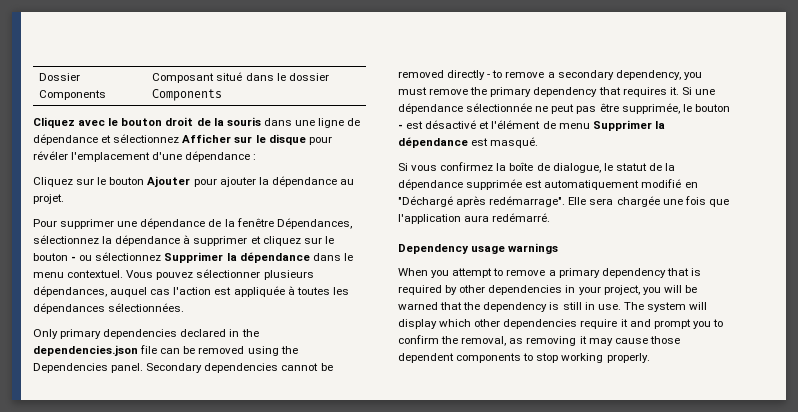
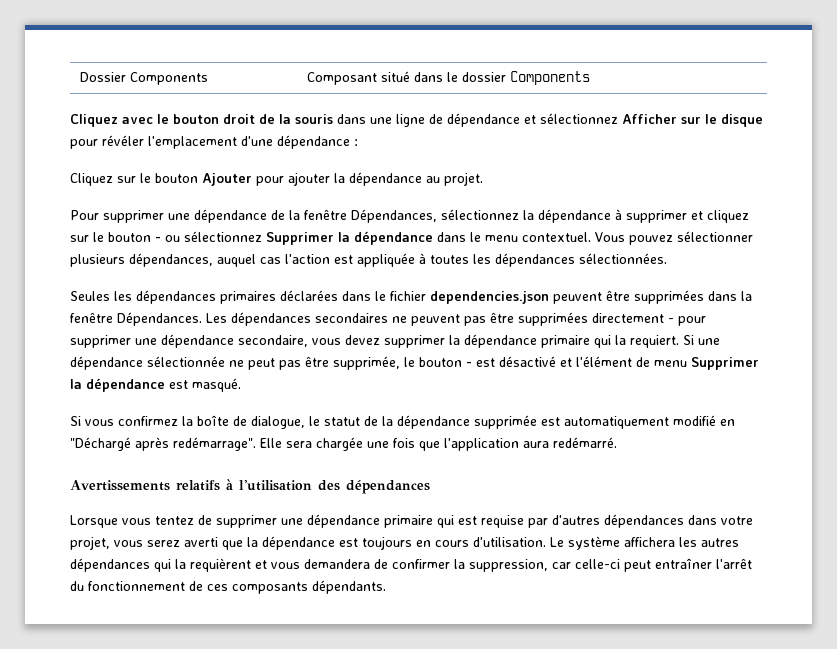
- Only primary dependencies declared in the dependencies.json file can be removed using the Dependencies panel. Secondary dependencies cannot be removed directly - to remove a secondary dependency, you must remove the primary dependency that requires it.
+ Seules les dépendances primaires déclarées dans le fichier dependencies.json peuvent être supprimées dans la fenêtre Dépendances. Les dépendances secondaires ne peuvent pas être supprimées directement - pour supprimer une dépendance secondaire, vous devez supprimer la dépendance primaire qui la requiert.
- Dependency usage warnings
- When you attempt to remove a primary dependency that is required by other dependencies in your project, you will be warned that the dependency is still in use. The system will display which other dependencies require it and prompt you to confirm the removal, as removing it may cause those dependent components to stop working properly.
+ Avertissements relatifs à l'utilisation des dépendances
+ Lorsque vous tentez de supprimer une dépendance primaire qui est requise par d'autres dépendances dans votre projet, vous serez averti que la dépendance est toujours en cours d'utilisation. Le système affichera les autres dépendances qui la requièrent et vous demandera de confirmer la suppression, car celle-ci peut entraîner l'arrêt du fonctionnement de ces composants dépendants.

